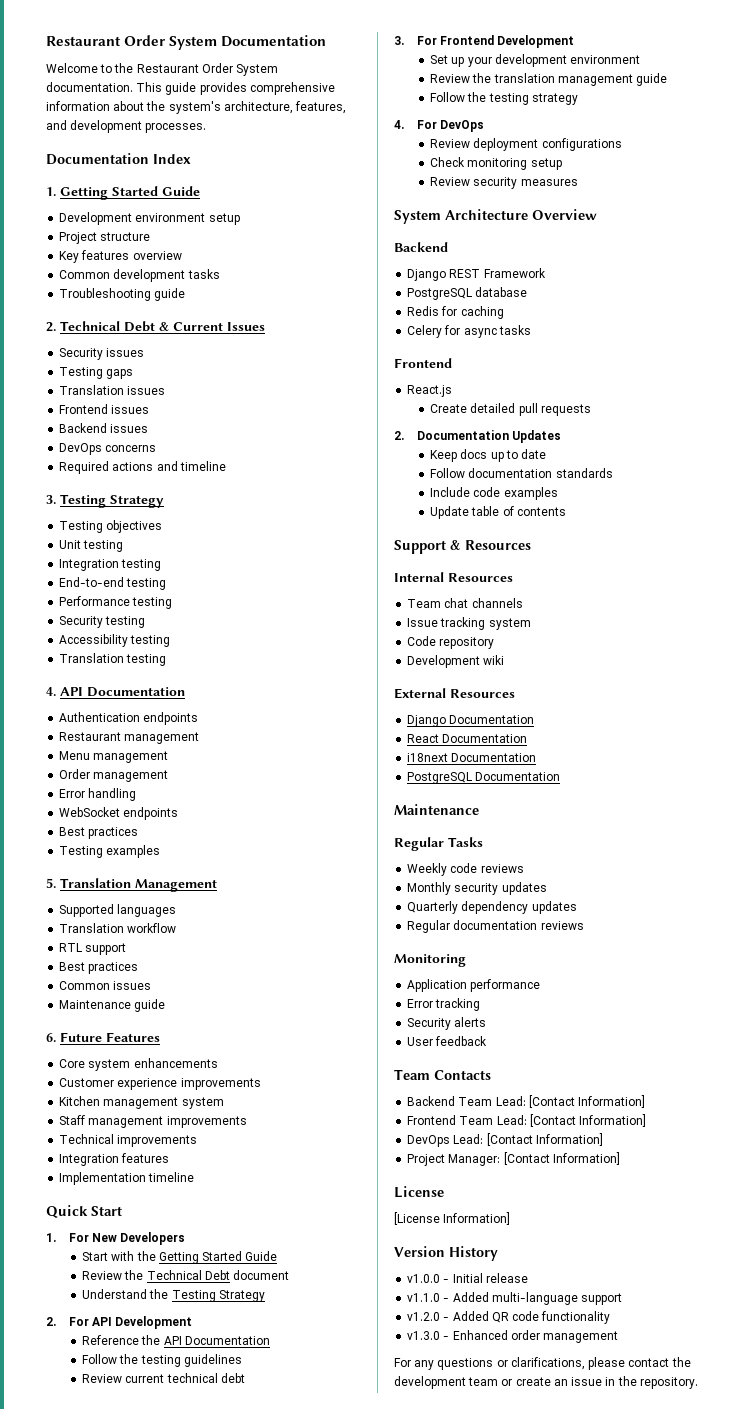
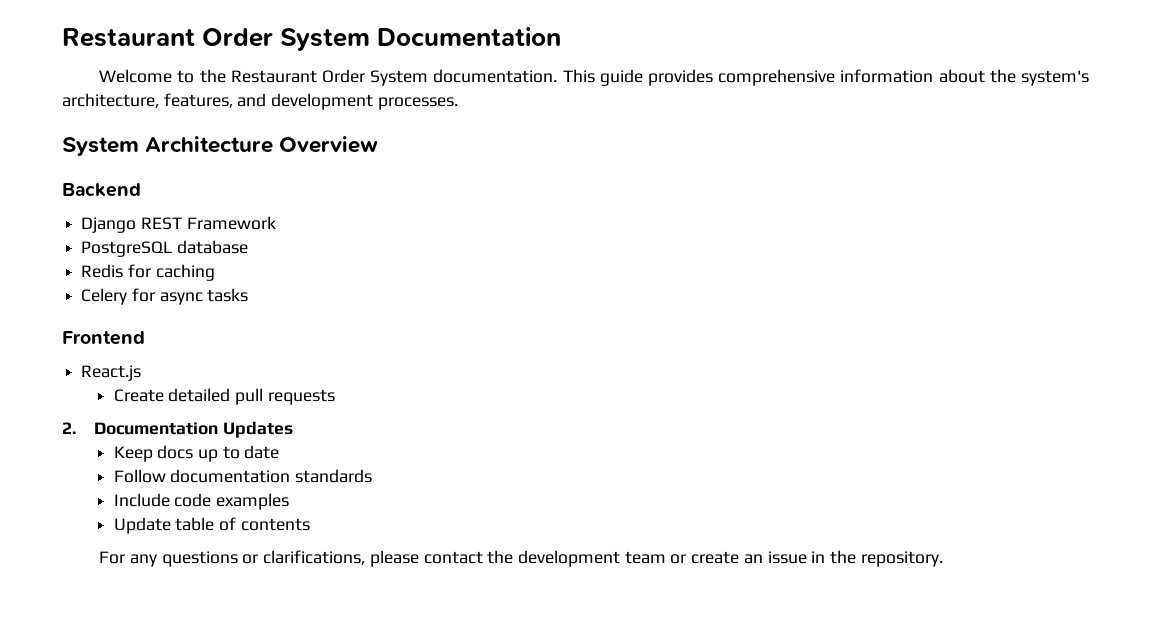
- Documentation Index
- 1. Getting Started Guide
- Development environment setup
- Project structure
- Key features overview
- Common development tasks
- Troubleshooting guide
- 2. Technical Debt & Current Issues
- Security issues
- Testing gaps
- Translation issues
- Frontend issues
- Backend issues
- DevOps concerns
- Required actions and timeline
- 3. Testing Strategy
- Testing objectives
- Unit testing
- Integration testing
- End-to-end testing
- Performance testing
- Security testing
- Accessibility testing
- Translation testing
- 4. API Documentation
- Authentication endpoints
- Restaurant management
- Menu management
- Order management
- Error handling
- WebSocket endpoints
- Best practices
- Testing examples
- 5. Translation Management
- Supported languages
- Translation workflow
- RTL support
- Best practices
- Common issues
- Maintenance guide
- 6. Future Features
- Core system enhancements
- Customer experience improvements
- Kitchen management system
- Staff management improvements
- Technical improvements
- Integration features
- Implementation timeline
- Quick Start
- 1. For New Developers
- Start with the Getting Started Guide
- Review the Technical Debt document
- Understand the Testing Strategy
- 2. For API Development
- Reference the API Documentation
- Follow the testing guidelines
- Review current technical debt
- 3. For Frontend Development
- Set up your development environment
- Review the translation management guide
- Follow the testing strategy
- 4. For DevOps
- Review deployment configurations
- Check monitoring setup
- Review security measures
- Support & Resources
- Internal Resources
- Team chat channels
- Issue tracking system
- Code repository
- Development wiki
- External Resources
- Django Documentation
- React Documentation
- i18next Documentation
- PostgreSQL Documentation
- Maintenance
- Regular Tasks
- Weekly code reviews
- Monthly security updates
- Quarterly dependency updates
- Regular documentation reviews
- Monitoring
- Application performance
- Error tracking
- Security alerts
- User feedback
- Team Contacts
- Backend Team Lead: [Contact Information]
- Frontend Team Lead: [Contact Information]
- DevOps Lead: [Contact Information]
- Project Manager: [Contact Information]
- License
- [License Information]
- Version History
- v1.0.0 - Initial release
- v1.1.0 - Added multi-language support
- v1.2.0 - Added QR code functionality
- v1.3.0 - Enhanced order management

